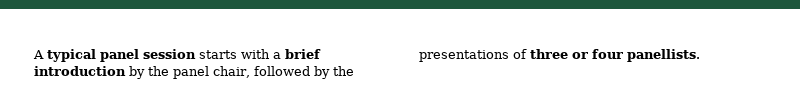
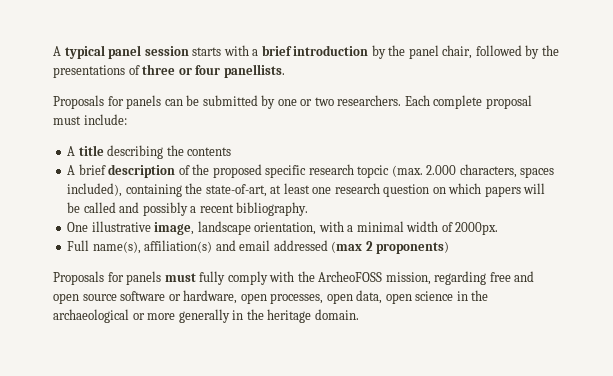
+ Proposals for panels can be submitted by one or two researchers. Each complete proposal must include:
+ A title describing the contents
+ A brief description of the proposed specific research topcic (max. 2.000 characters, spaces included), containing the state-of-art, at least one research question on which papers will be called and possibly a recent bibliography.
+ One illustrative image, landscape orientation, with a minimal width of 2000px.
+ Full name(s), affiliation(s) and email addressed (max 2 proponents)
+ Proposals for panels must fully comply with the ArcheoFOSS mission, regarding free and open source software or hardware, open processes, open data, open science in the archaeological or more generally in the heritage domain.

